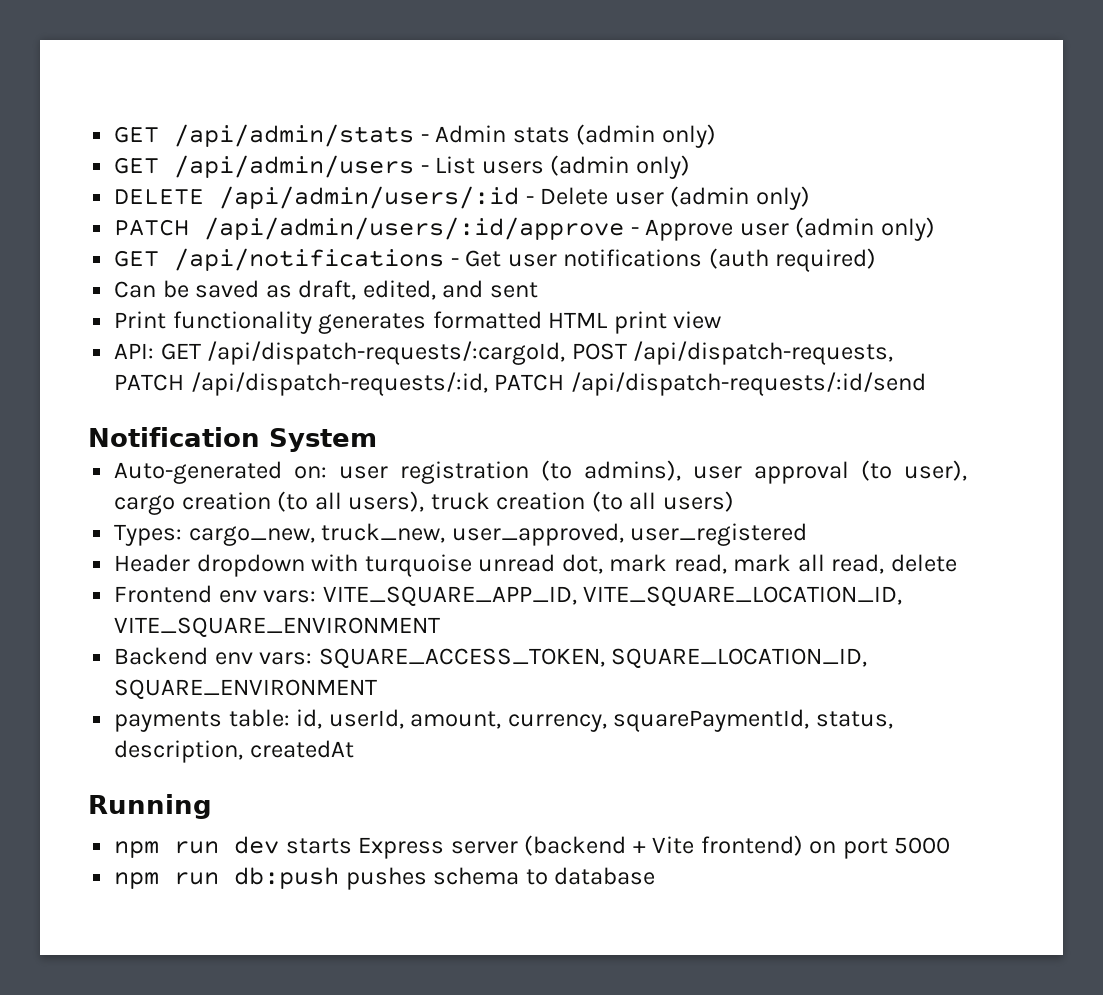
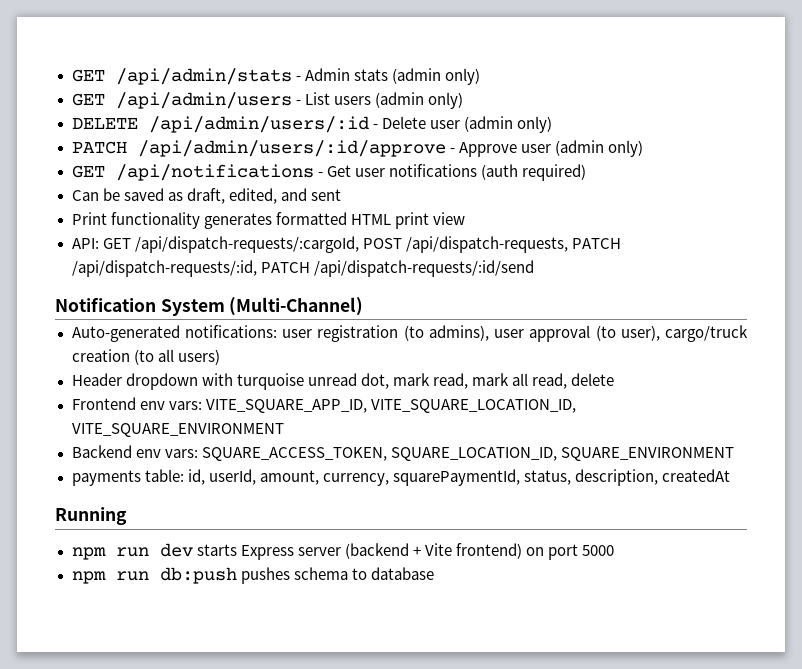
- Notification System
+ Notification System (Multi-Channel)
- Auto-generated on: user registration (to admins), user approval (to user), cargo creation (to all users), truck creation (to all users)
+ Auto-generated notifications: user registration (to admins), user approval (to user), cargo/truck creation (to all users)
- Types: cargo_new, truck_new, user_approved, user_registered

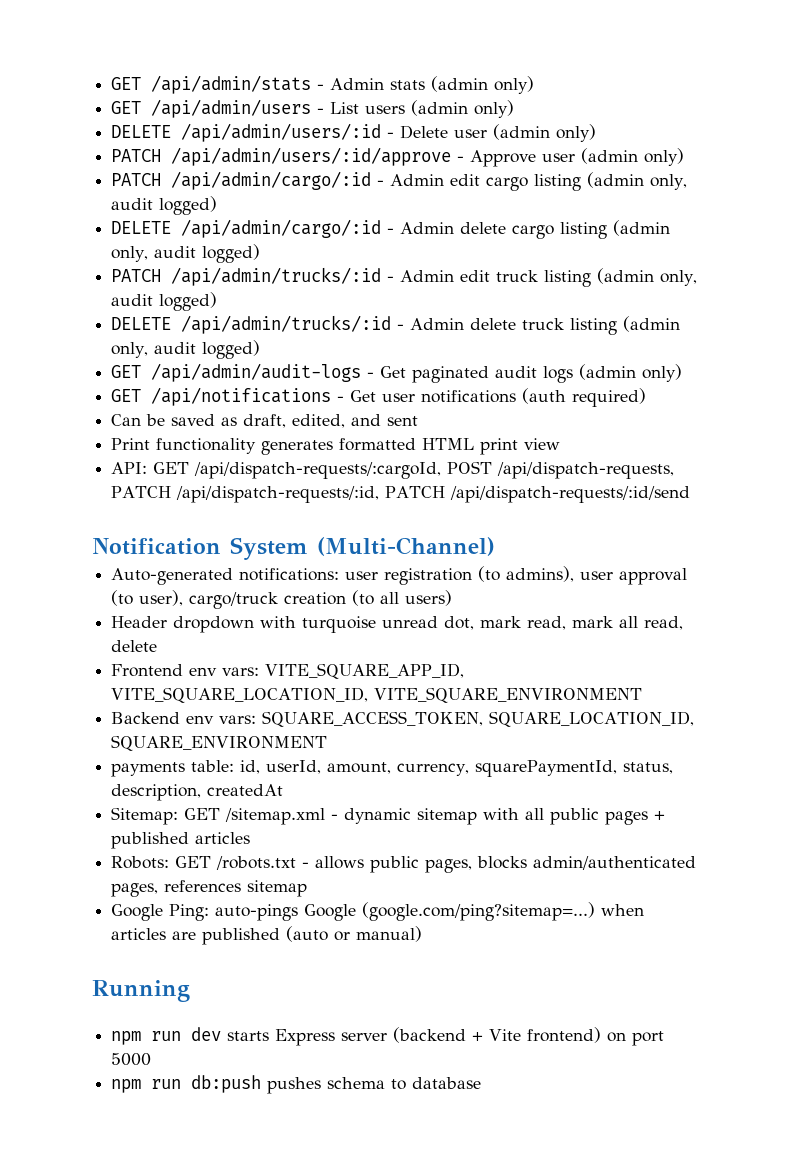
+ PATCH /api/admin/cargo/:id - Admin edit cargo listing (admin only, audit logged)
+ DELETE /api/admin/cargo/:id - Admin delete cargo listing (admin only, audit logged)
+ PATCH /api/admin/trucks/:id - Admin edit truck listing (admin only, audit logged)
+ DELETE /api/admin/trucks/:id - Admin delete truck listing (admin only, audit logged)
+ GET /api/admin/audit-logs - Get paginated audit logs (admin only)
+ Sitemap: GET /sitemap.xml - dynamic sitemap with all public pages + published articles
+ Robots: GET /robots.txt - allows public pages, blocks admin/authenticated pages, references sitemap
+ Google Ping: auto-pings Google (google.com/ping?sitemap=...) when articles are published (auto or manual)

